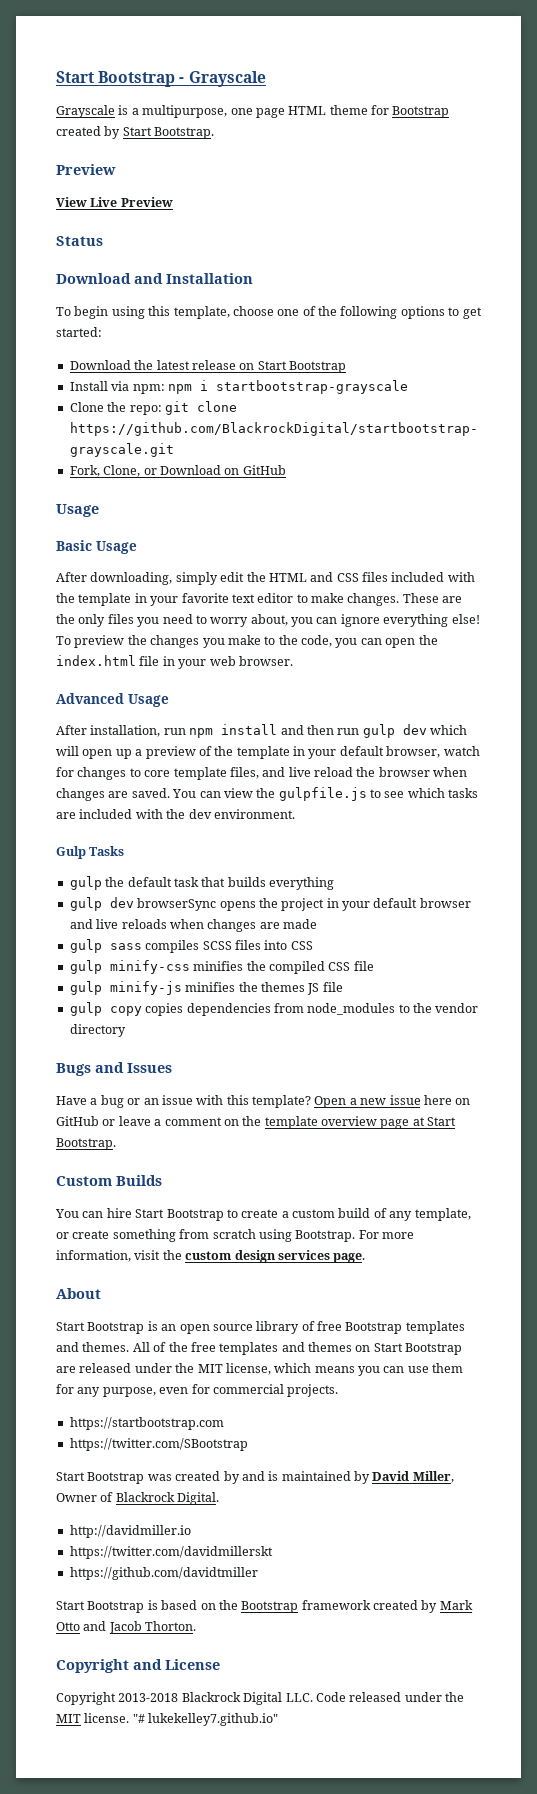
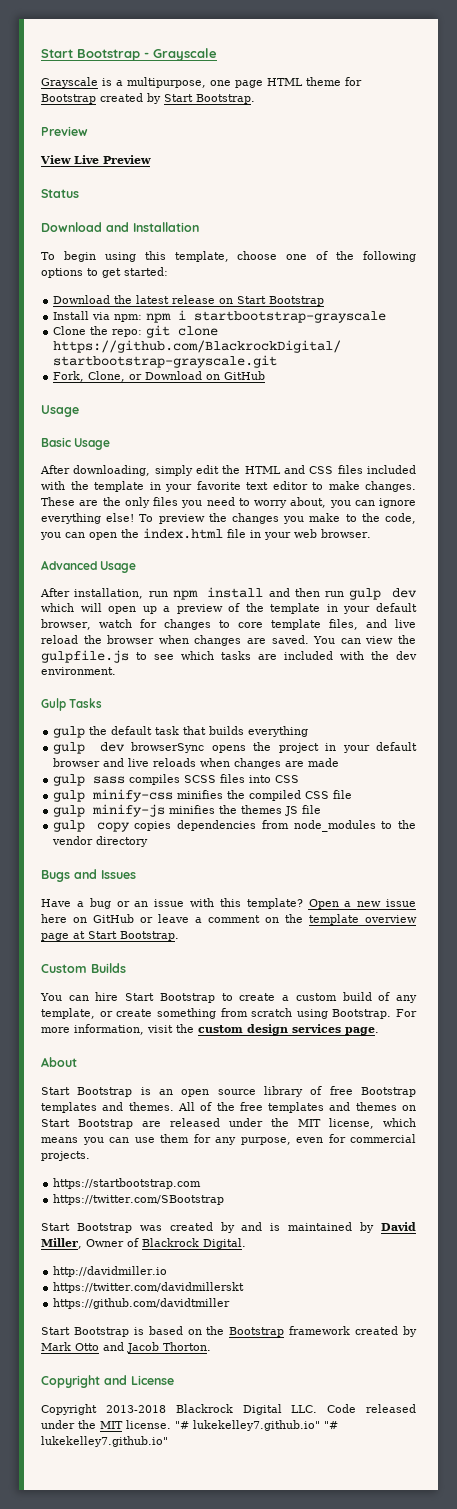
- "# lukekelley7.github.io"
+ "# lukekelley7.github.io" "# lukekelley7.github.io"

